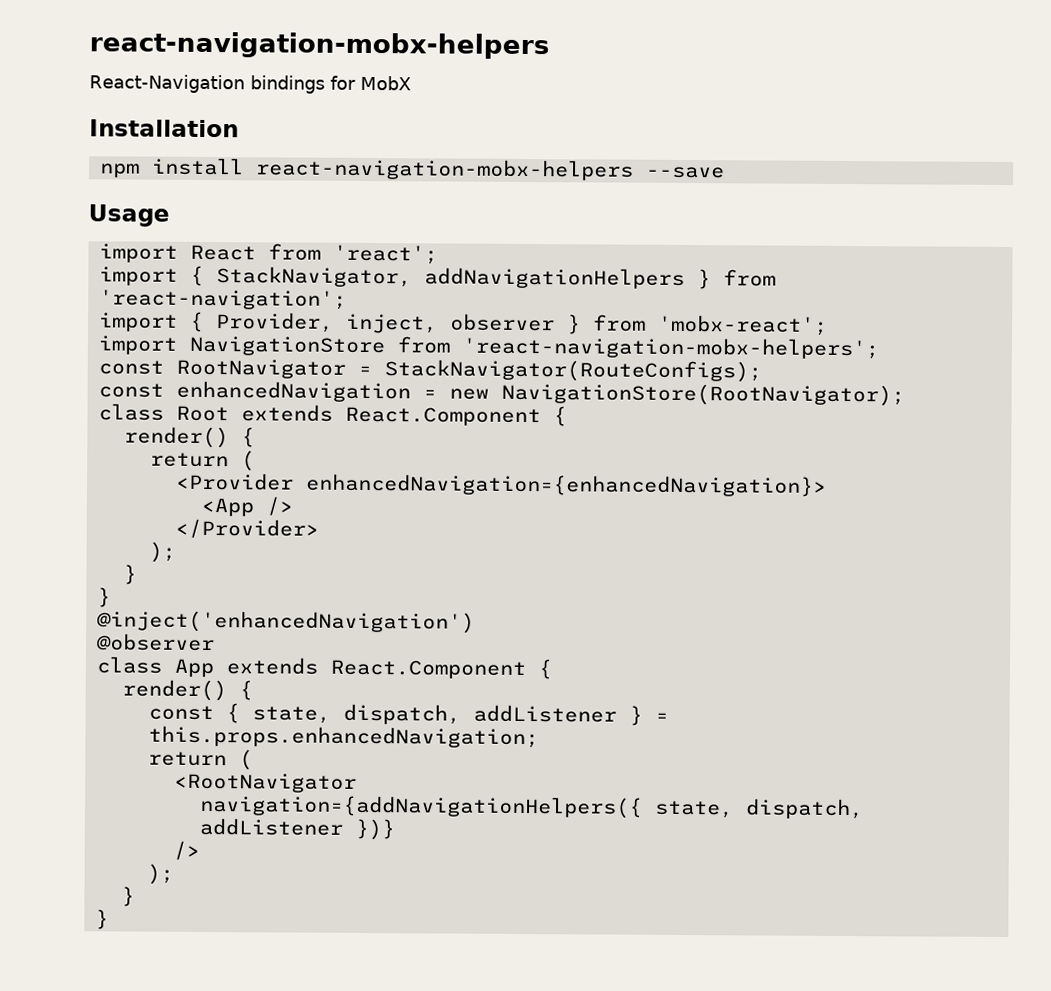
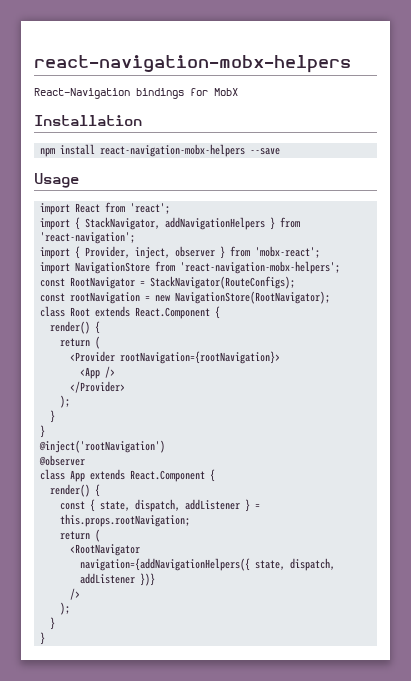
- const enhancedNavigation = new NavigationStore(RootNavigator);
+ const rootNavigation = new NavigationStore(RootNavigator);
- <Provider enhancedNavigation={enhancedNavigation}>
+ <Provider rootNavigation={rootNavigation}>
- @inject('enhancedNavigation')
+ @inject('rootNavigation')
- const { state, dispatch, addListener } = this.props.enhancedNavigation;
+ const { state, dispatch, addListener } = this.props.rootNavigation;

